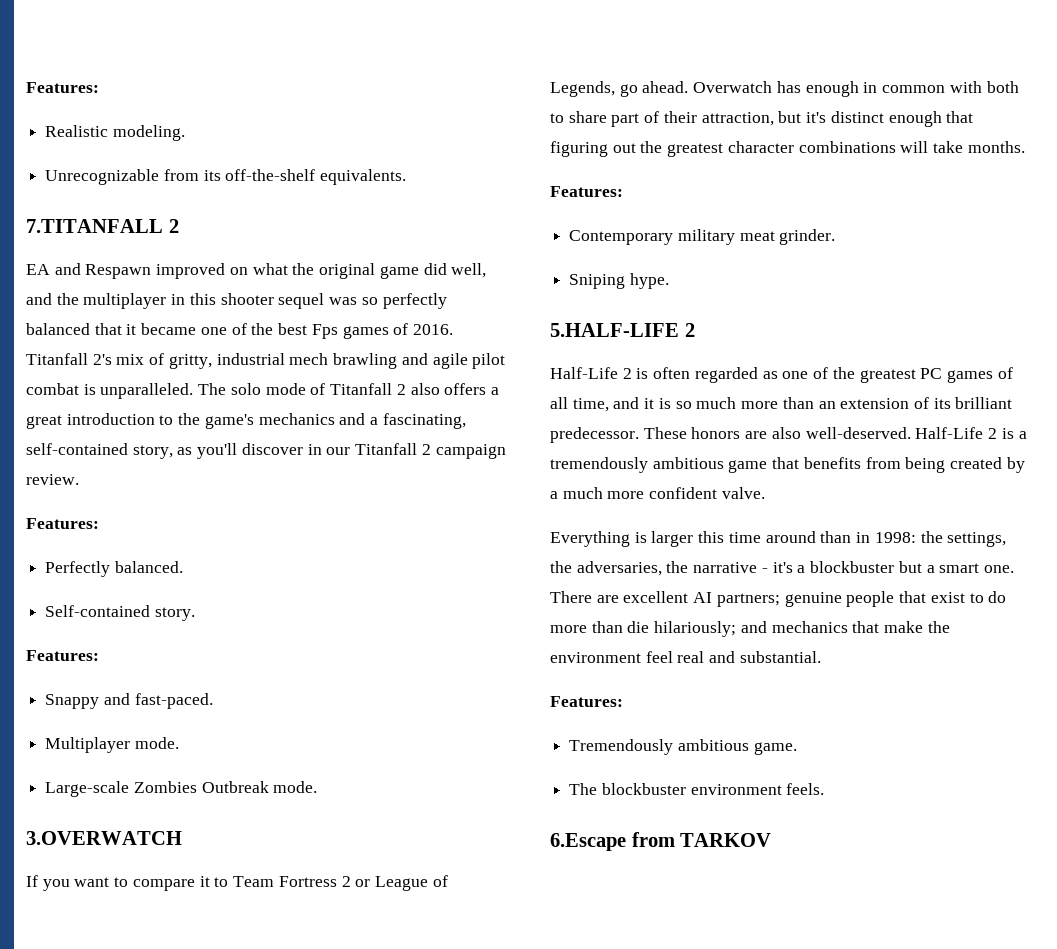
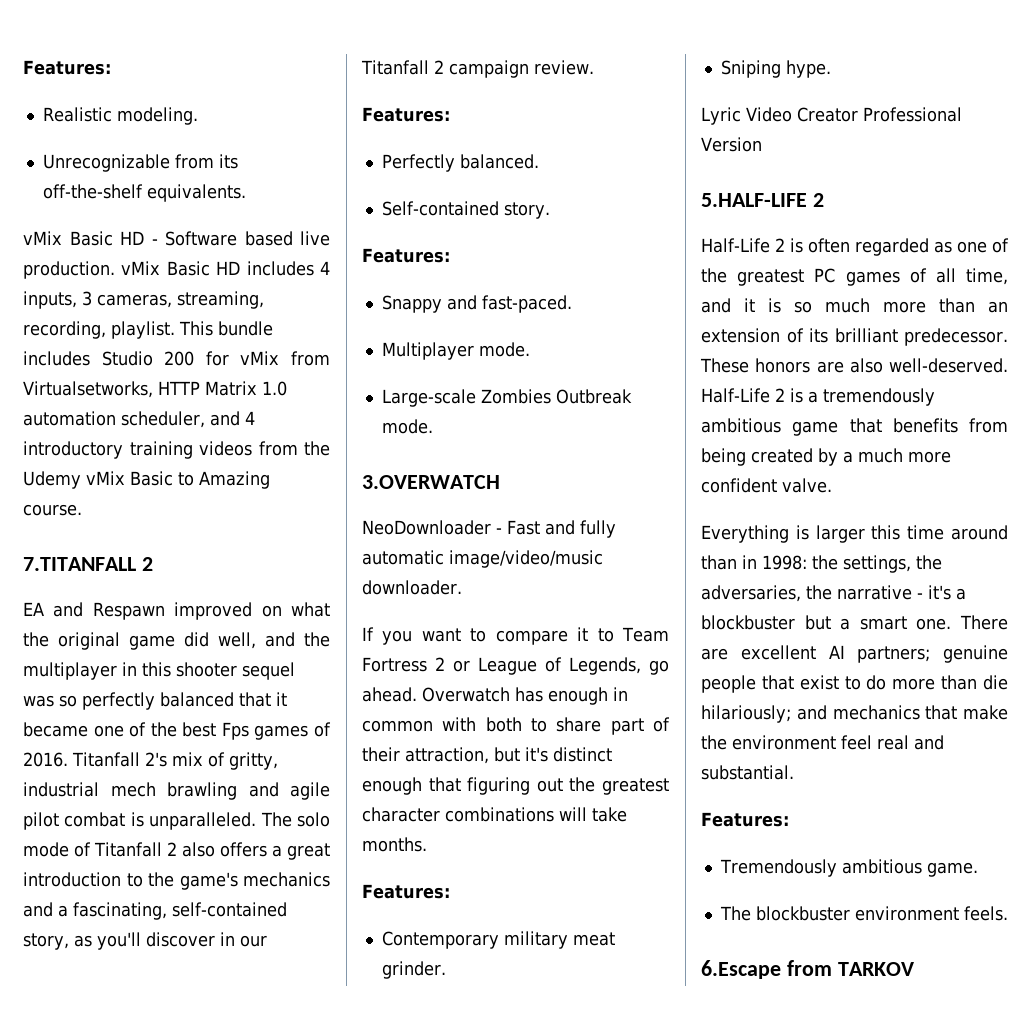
+ vMix Basic HD - Software based live production. vMix Basic HD includes 4 inputs, 3 cameras, streaming, recording, playlist. This bundle includes Studio 200 for vMix from Virtualsetworks, HTTP Matrix 1.0 automation scheduler, and 4 introductory training videos from the Udemy vMix Basic to Amazing course.
+ NeoDownloader - Fast and fully automatic image/video/music downloader.
+ Lyric Video Creator Professional Version

